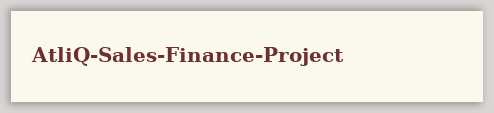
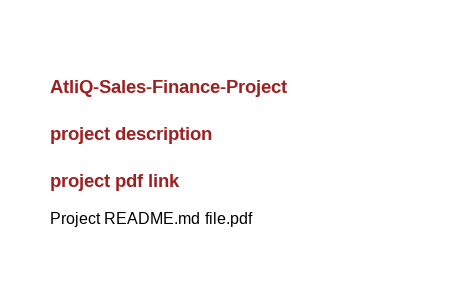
+ project description
+ project pdf link
+ Project README.md file.pdf

